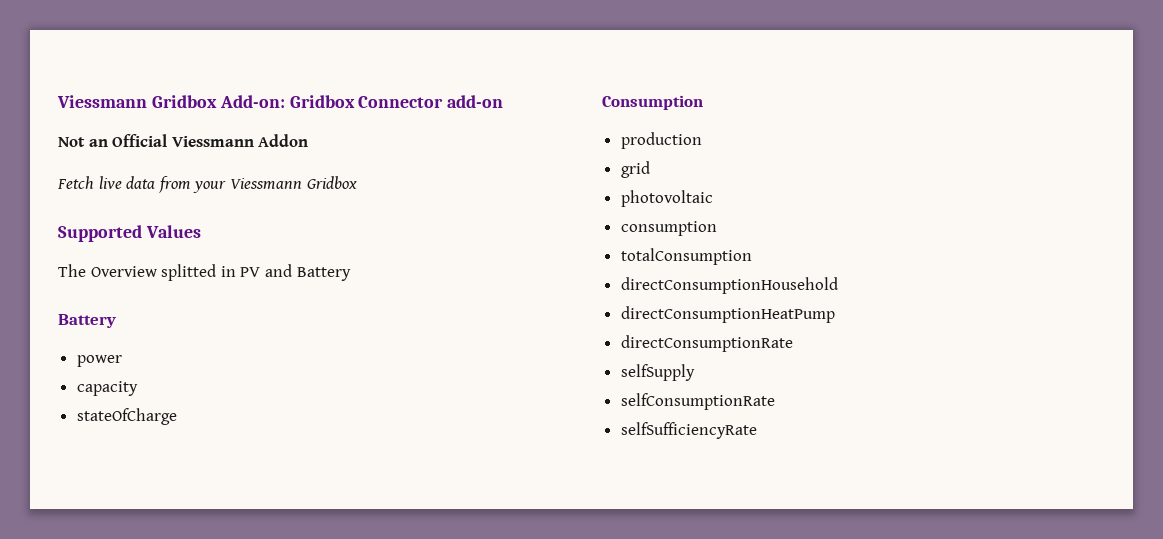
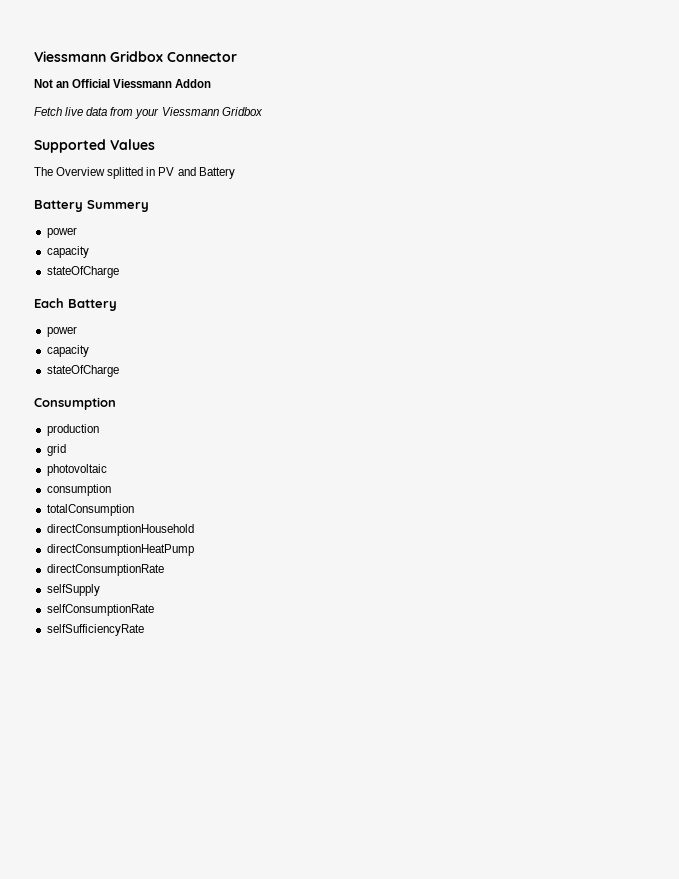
- Viessmann Gridbox Add-on: Gridbox Connector add-on
+ Viessmann Gridbox Connector
  The Overview splitted in PV and Battery
- Battery
+ Battery Summery
+ power
+ capacity
+ stateOfCharge
+ Each Battery

